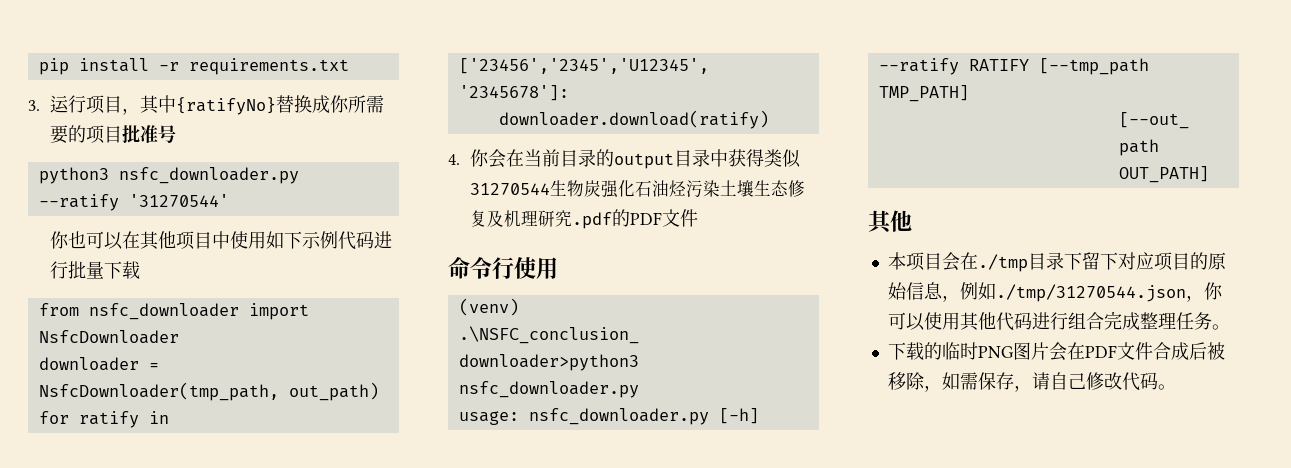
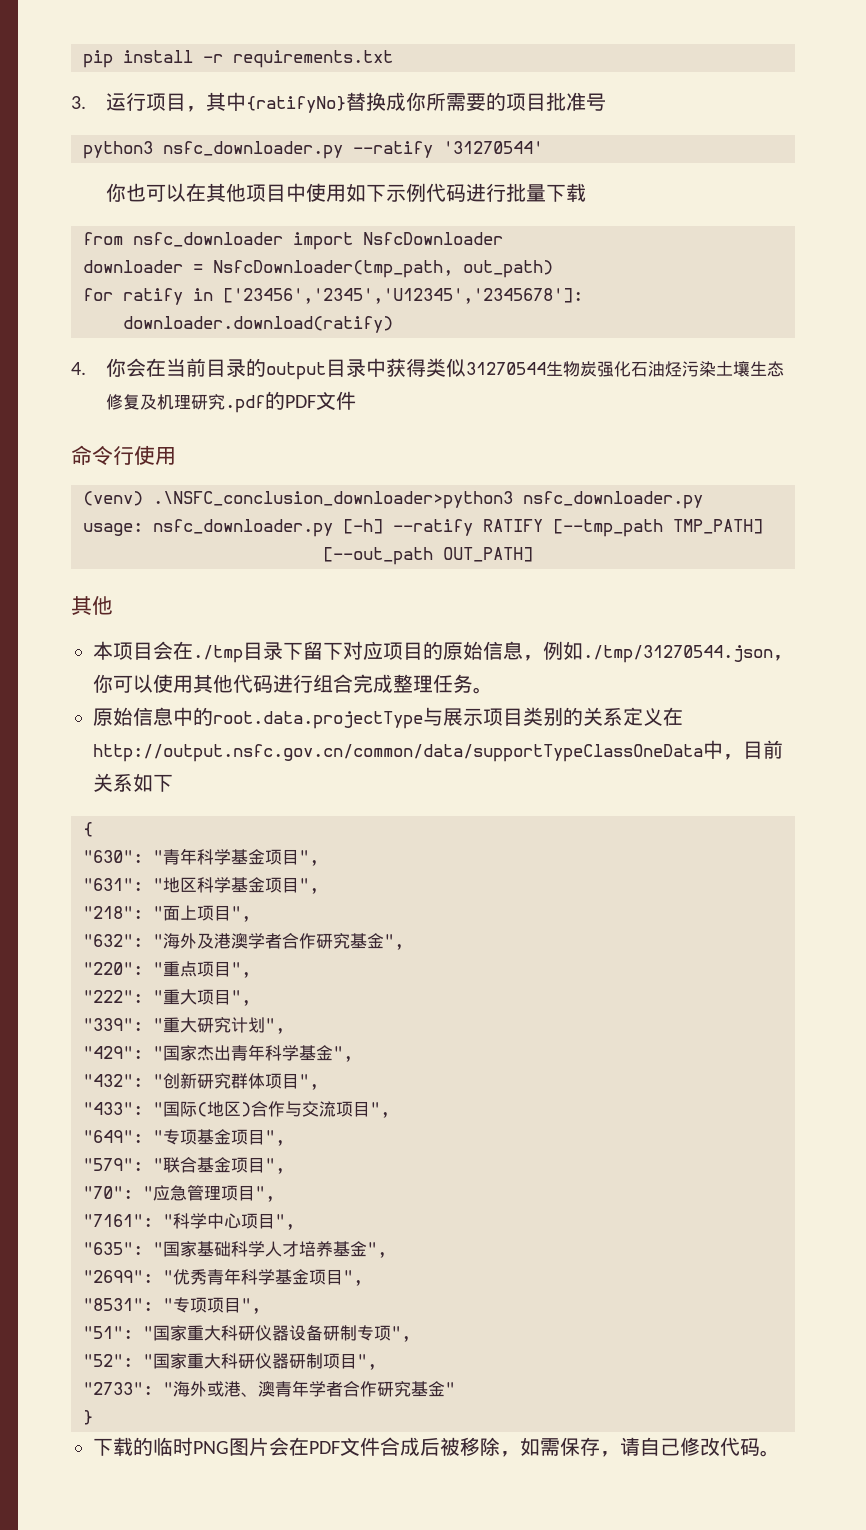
+ 原始信息中的root.data.projectType与展示项目类别的关系定义在http://output.nsfc.gov.cn/common/data/supportTypeClassOneData中，目前关系如下
+ {
+ "630": "青年科学基金项目",
+ "631": "地区科学基金项目",
+ "218": "面上项目",
+ "632": "海外及港澳学者合作研究基金",
+ "220": "重点项目",
+ "222": "重大项目",
+ "339": "重大研究计划",
+ "429": "国家杰出青年科学基金",
+ "432": "创新研究群体项目",
+ "433": "国际(地区)合作与交流项目",
+ "649": "专项基金项目",
+ "579": "联合基金项目",
+ "70": "应急管理项目",
+ "7161": "科学中心项目",
+ "635": "国家基础科学人才培养基金",
+ "2699": "优秀青年科学基金项目",
+ "8531": "专项项目",
+ "51": "国家重大科研仪器设备研制专项",
+ "52": "国家重大科研仪器研制项目",
+ "2733": "海外或港、澳青年学者合作研究基金"
+ }

